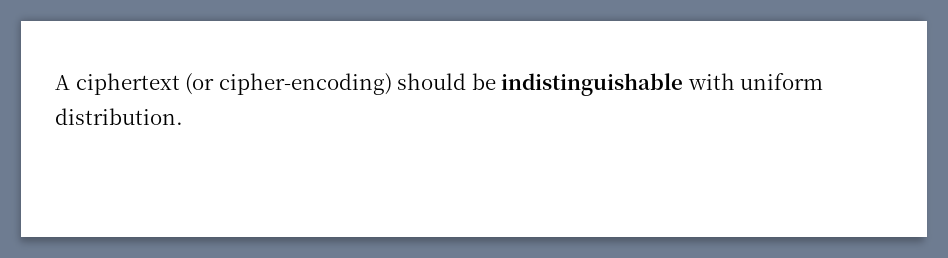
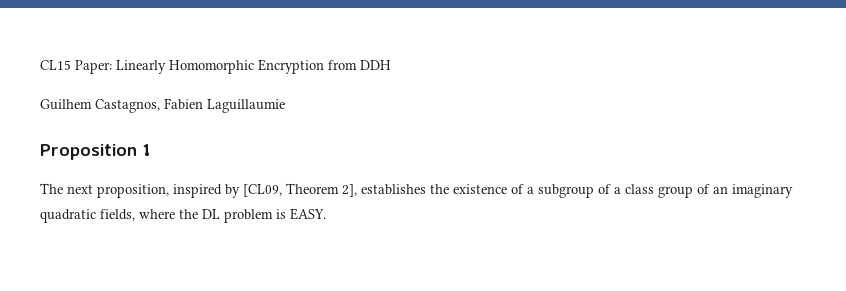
- A ciphertext (or cipher-encoding) should be indistinguishable with uniform distribution.
+ CL15 Paper: Linearly Homomorphic Encryption from DDH
+ Guilhem Castagnos, Fabien Laguillaumie
+ Proposition 1
+ The next proposition, inspired by [CL09, Theorem 2], establishes the existence of a subgroup of a class group of an imaginary quadratic fields, where the DL problem is EASY.

